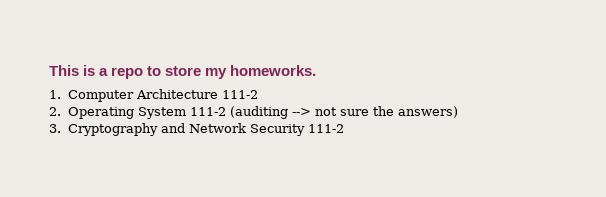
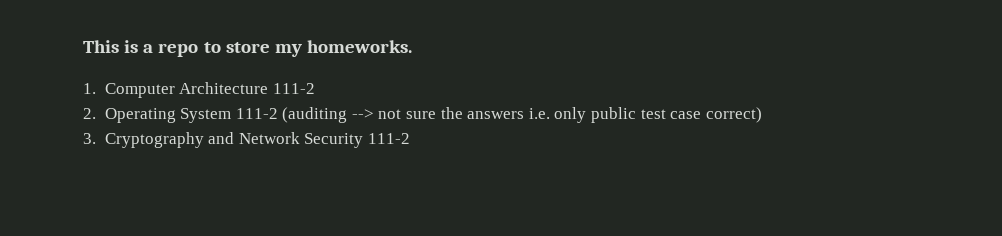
- 2. Operating System 111-2 (auditing --> not sure the answers)
+ 2. Operating System 111-2 (auditing --> not sure the answers i.e. only public test case correct)

